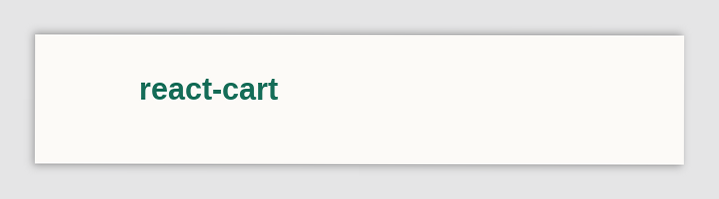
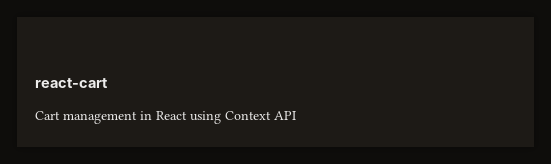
+ Cart management in React using Context API

